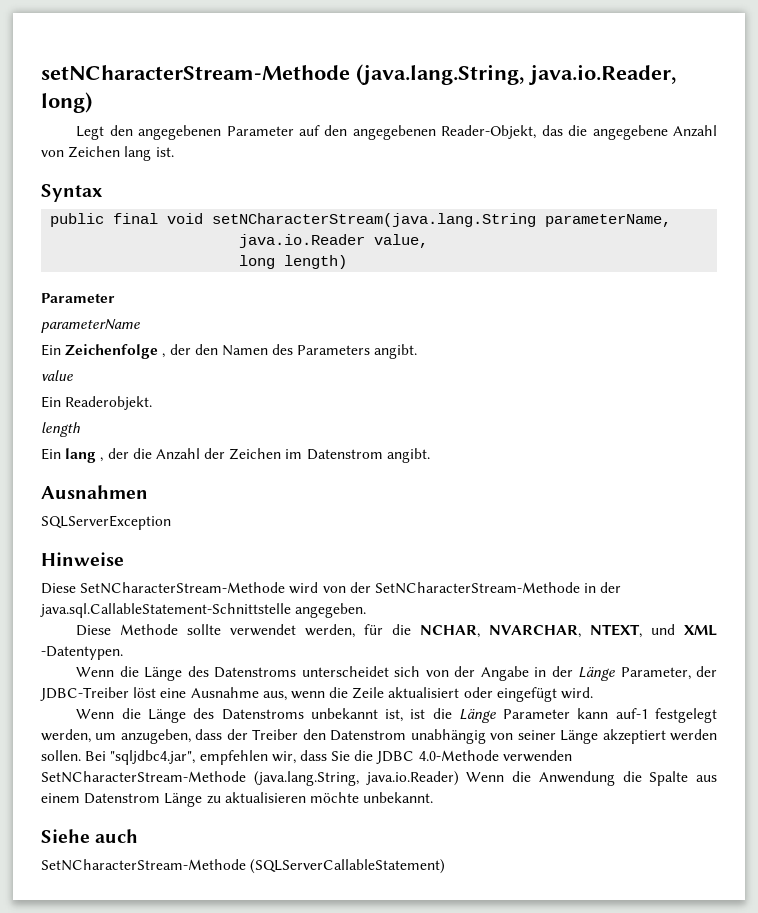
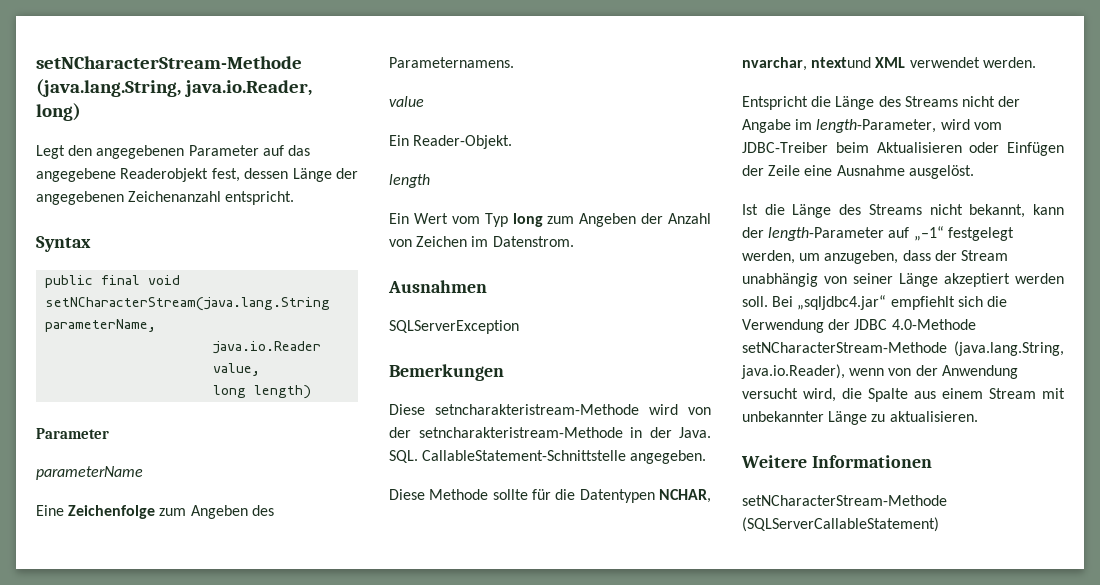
- Legt den angegebenen Parameter auf den angegebenen Reader-Objekt, das die angegebene Anzahl von Zeichen lang ist.
+ Legt den angegebenen Parameter auf das angegebene Readerobjekt fest, dessen Länge der angegebenen Zeichenanzahl entspricht.
- Ein Zeichenfolge , der den Namen des Parameters angibt.
+ Eine Zeichenfolge zum Angeben des Parameternamens.
- Ein Readerobjekt.
+ Ein Reader-Objekt.
- Ein lang , der die Anzahl der Zeichen im Datenstrom angibt.
+ Ein Wert vom Typ long zum Angeben der Anzahl von Zeichen im Datenstrom.
- Hinweise
- Diese SetNCharacterStream-Methode wird von der SetNCharacterStream-Methode in der java.sql.CallableStatement-Schnittstelle angegeben.
+ Bemerkungen
+ Diese setncharakteristream-Methode wird von der setncharakteristream-Methode in der Java. SQL. CallableStatement-Schnittstelle angegeben.
- Diese Methode sollte verwendet werden, für die NCHAR, NVARCHAR, NTEXT, und XML -Datentypen.
- Wenn die Länge des Datenstroms unterscheidet sich von der Angabe in der Länge Parameter, der JDBC-Treiber löst eine Ausnahme aus, wenn die Zeile aktualisiert oder eingefügt wird.
- Wenn die Länge des Datenstroms unbekannt ist, ist die Länge Parameter kann auf-1 festgelegt werden, um anzugeben, dass der Treiber den Datenstrom unabhängig von seiner Länge akzeptiert werden sollen. Bei "sqljdbc4.jar", empfehlen wir, dass Sie die JDBC 4.0-Methode verwenden SetNCharacterStream-Methode (java.lang.String, java.io.Reader) Wenn die Anwendung die Spalte aus einem Datenstrom Länge zu aktualisieren möchte unbekannt.
- Siehe auch
- SetNCharacterStream-Methode (SQLServerCallableStatement)
+ Diese Methode sollte für die Datentypen NCHAR, nvarchar, ntextund XML verwendet werden.
+ Entspricht die Länge des Streams nicht der Angabe im length-Parameter, wird vom JDBC-Treiber beim Aktualisieren oder Einfügen der Zeile eine Ausnahme ausgelöst.
+ Ist die Länge des Streams nicht bekannt, kann der length-Parameter auf „–1“ festgelegt werden, um anzugeben, dass der Stream unabhängig von seiner Länge akzeptiert werden soll. Bei „sqljdbc4.jar“ empfiehlt sich die Verwendung der JDBC 4.0-Methode setNCharacterStream-Methode (java.lang.String, java.io.Reader), wenn von der Anwendung versucht wird, die Spalte aus einem Stream mit unbekannter Länge zu aktualisieren.
+ Weitere Informationen
+ setNCharacterStream-Methode (SQLServerCallableStatement)

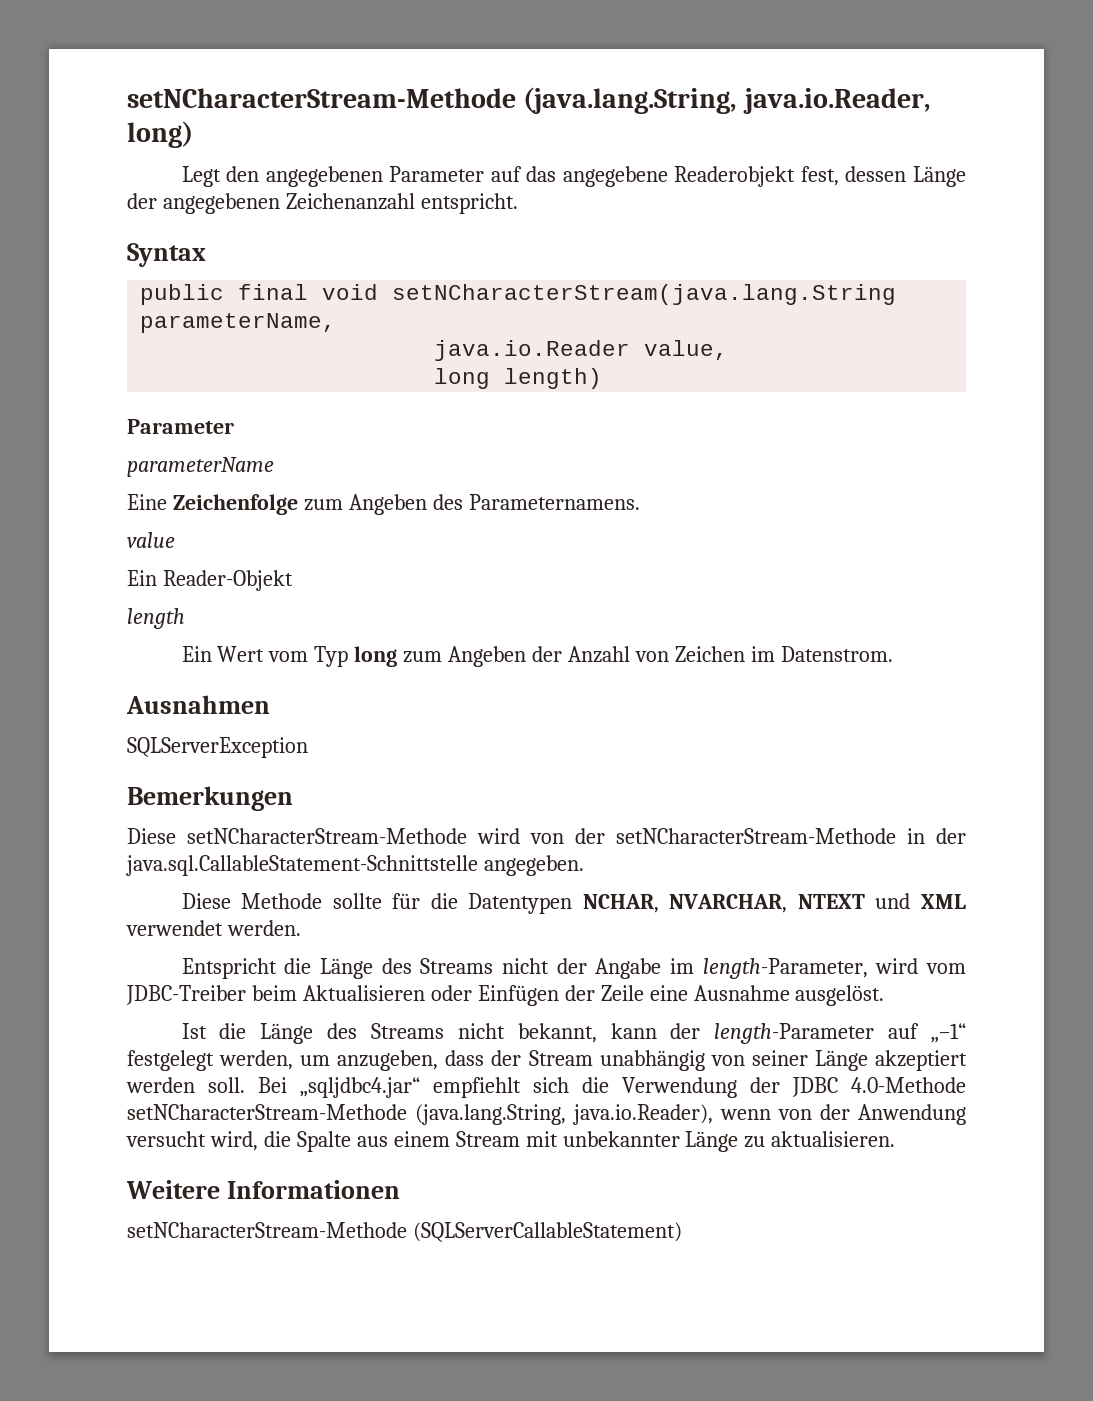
- Ein Reader-Objekt.
+ Ein Reader-Objekt
- Diese setncharakteristream-Methode wird von der setncharakteristream-Methode in der Java. SQL. CallableStatement-Schnittstelle angegeben.
+ Diese setNCharacterStream-Methode wird von der setNCharacterStream-Methode in der java.sql.CallableStatement-Schnittstelle angegeben.
- Diese Methode sollte für die Datentypen NCHAR, nvarchar, ntextund XML verwendet werden.
+ Diese Methode sollte für die Datentypen NCHAR, NVARCHAR, NTEXT und XML verwendet werden.

